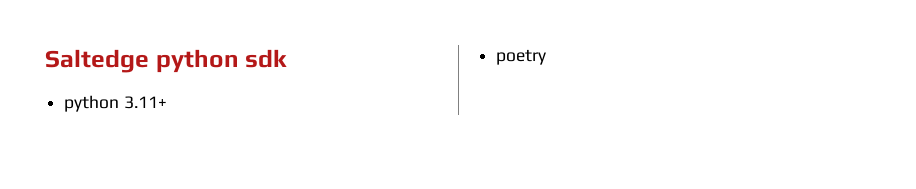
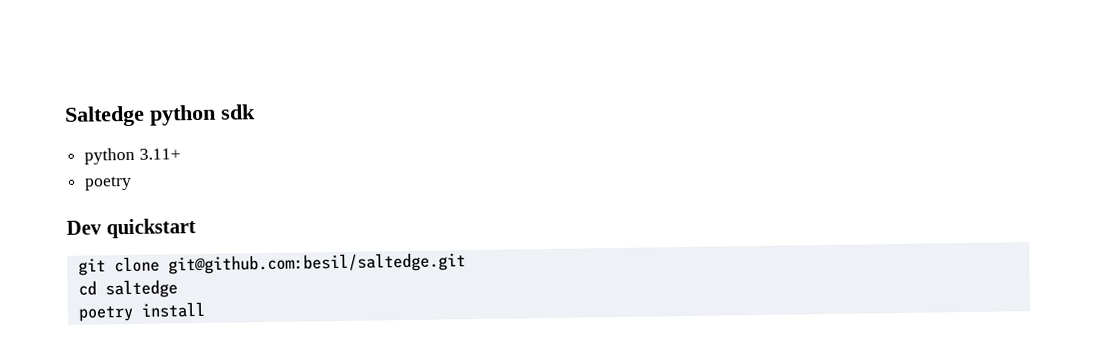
+ Dev quickstart
+ git clone git@github.com:besil/saltedge.git
+ cd saltedge
+ poetry install

